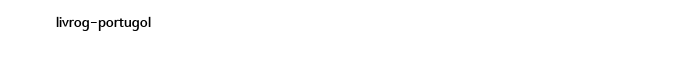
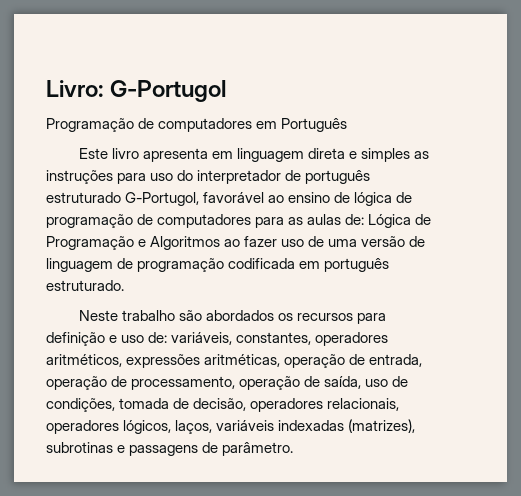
- livrog-portugol
+ Livro: G-Portugol
+ Programação de computadores em Português
+ Este livro apresenta em linguagem direta e simples as instruções para uso do interpretador de português estruturado G-Portugol, favorável ao ensino de lógica de programação de computadores para as aulas de: Lógica de Programação e Algoritmos ao fazer uso de uma versão de linguagem de programação codificada em português estruturado.
+ Neste trabalho são abordados os recursos para definição e uso de: variáveis, constantes, operadores aritméticos, expressões aritméticas, operação de entrada, operação de processamento, operação de saída, uso de condições, tomada de decisão, operadores relacionais, operadores lógicos, laços, variáveis indexadas (matrizes), subrotinas e passagens de parâmetro.

